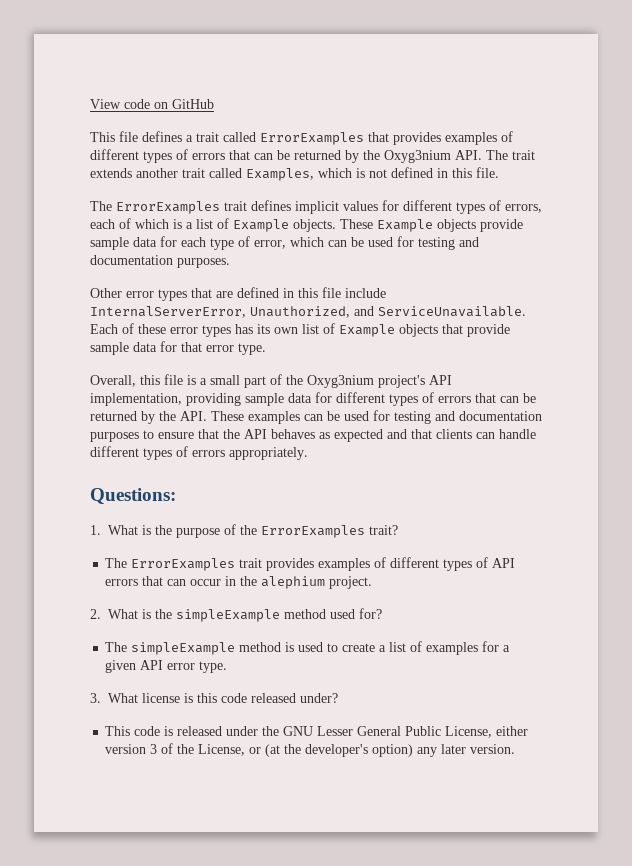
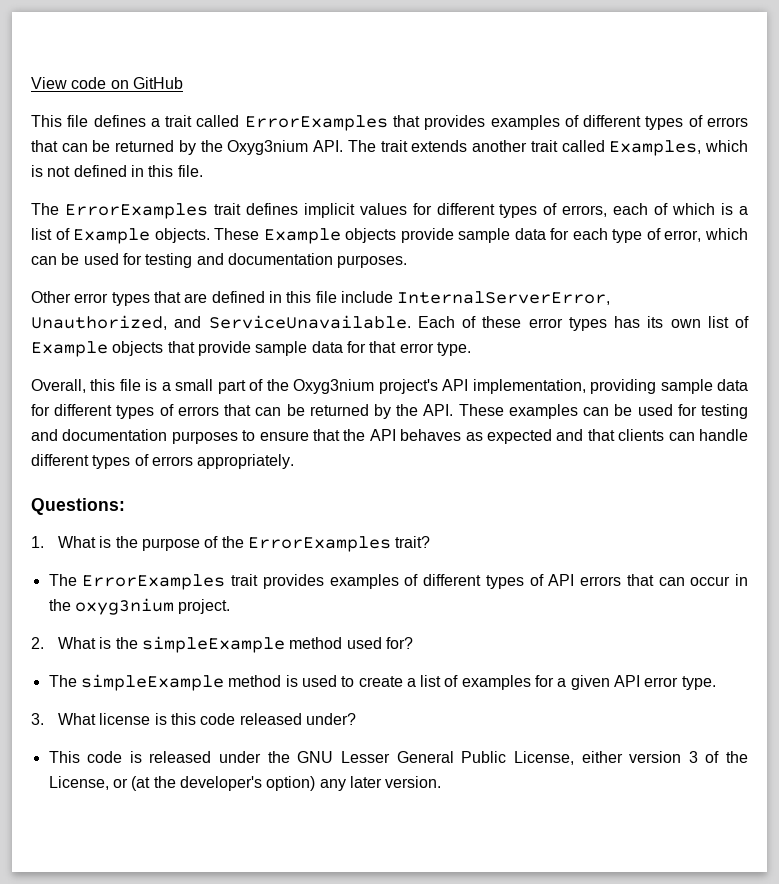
- The ErrorExamples trait provides examples of different types of API errors that can occur in the alephium project.
+ The ErrorExamples trait provides examples of different types of API errors that can occur in the oxyg3nium project.

